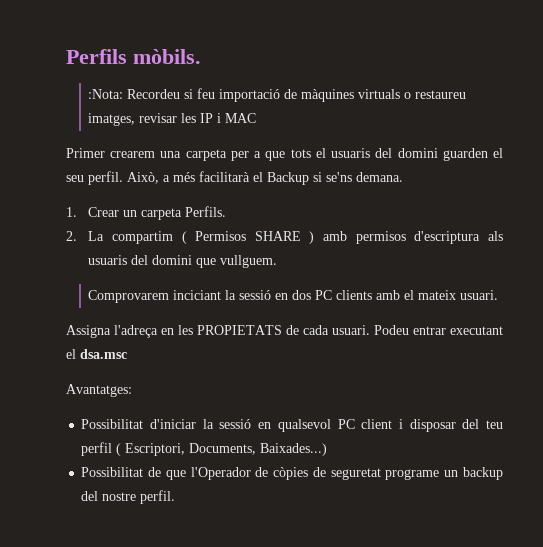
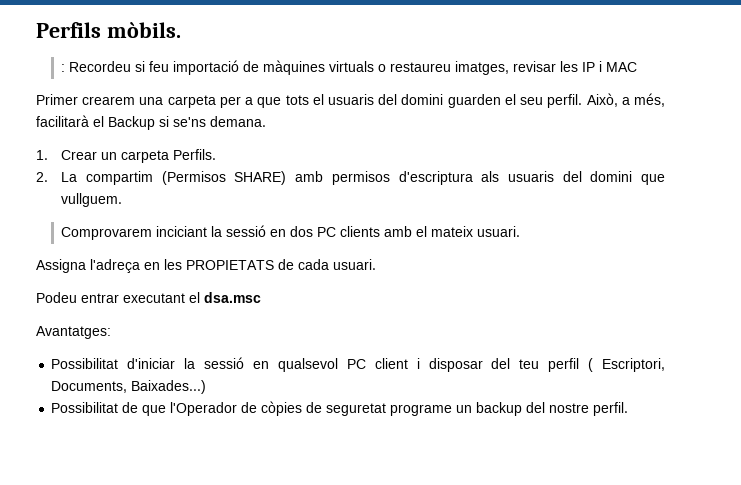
- :Nota: Recordeu si feu importació de màquines virtuals o restaureu imatges, revisar les IP i MAC
+ : Recordeu si feu importació de màquines virtuals o restaureu imatges, revisar les IP i MAC
- Això, a més facilitarà el Backup si se'ns demana.
+ Això, a més, facilitarà el Backup si se'ns demana.
- 2. La compartim ( Permisos SHARE ) amb permisos d'escriptura als usuaris del domini que vullguem.
+ 2. La compartim (Permisos SHARE) amb permisos d'escriptura als usuaris del domini que vullguem.
- Assigna l'adreça en les PROPIETATS de cada usuari. Podeu entrar executant el dsa.msc
+ Assigna l'adreça en les PROPIETATS de cada usuari.
+ Podeu entrar executant el dsa.msc

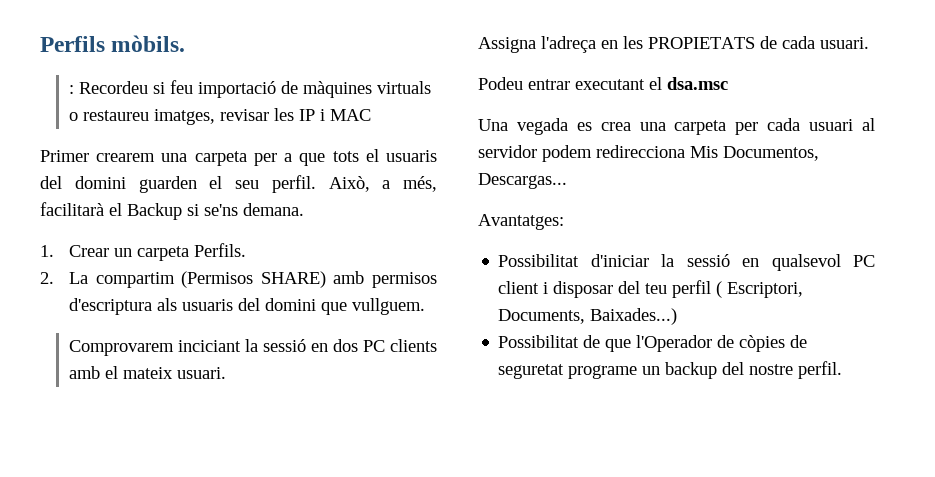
+ Una vegada es crea una carpeta per cada usuari al servidor podem redirecciona Mis Documentos, Descargas...

